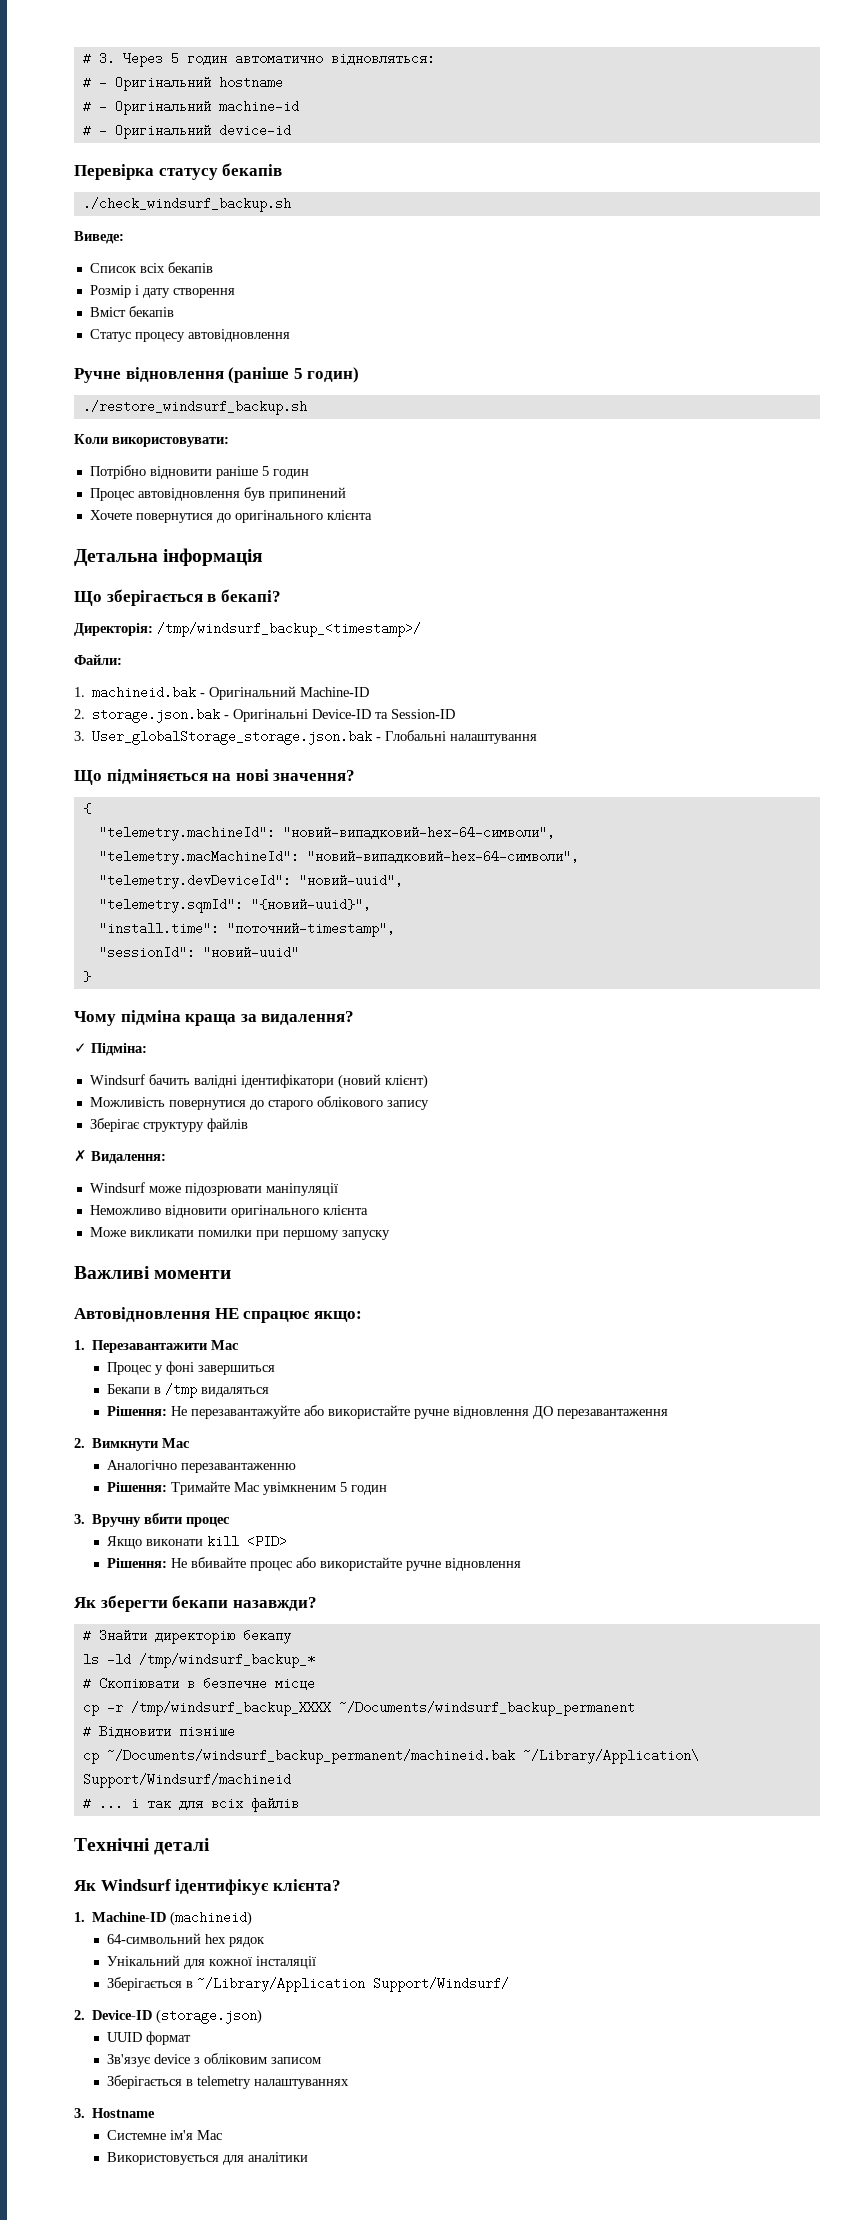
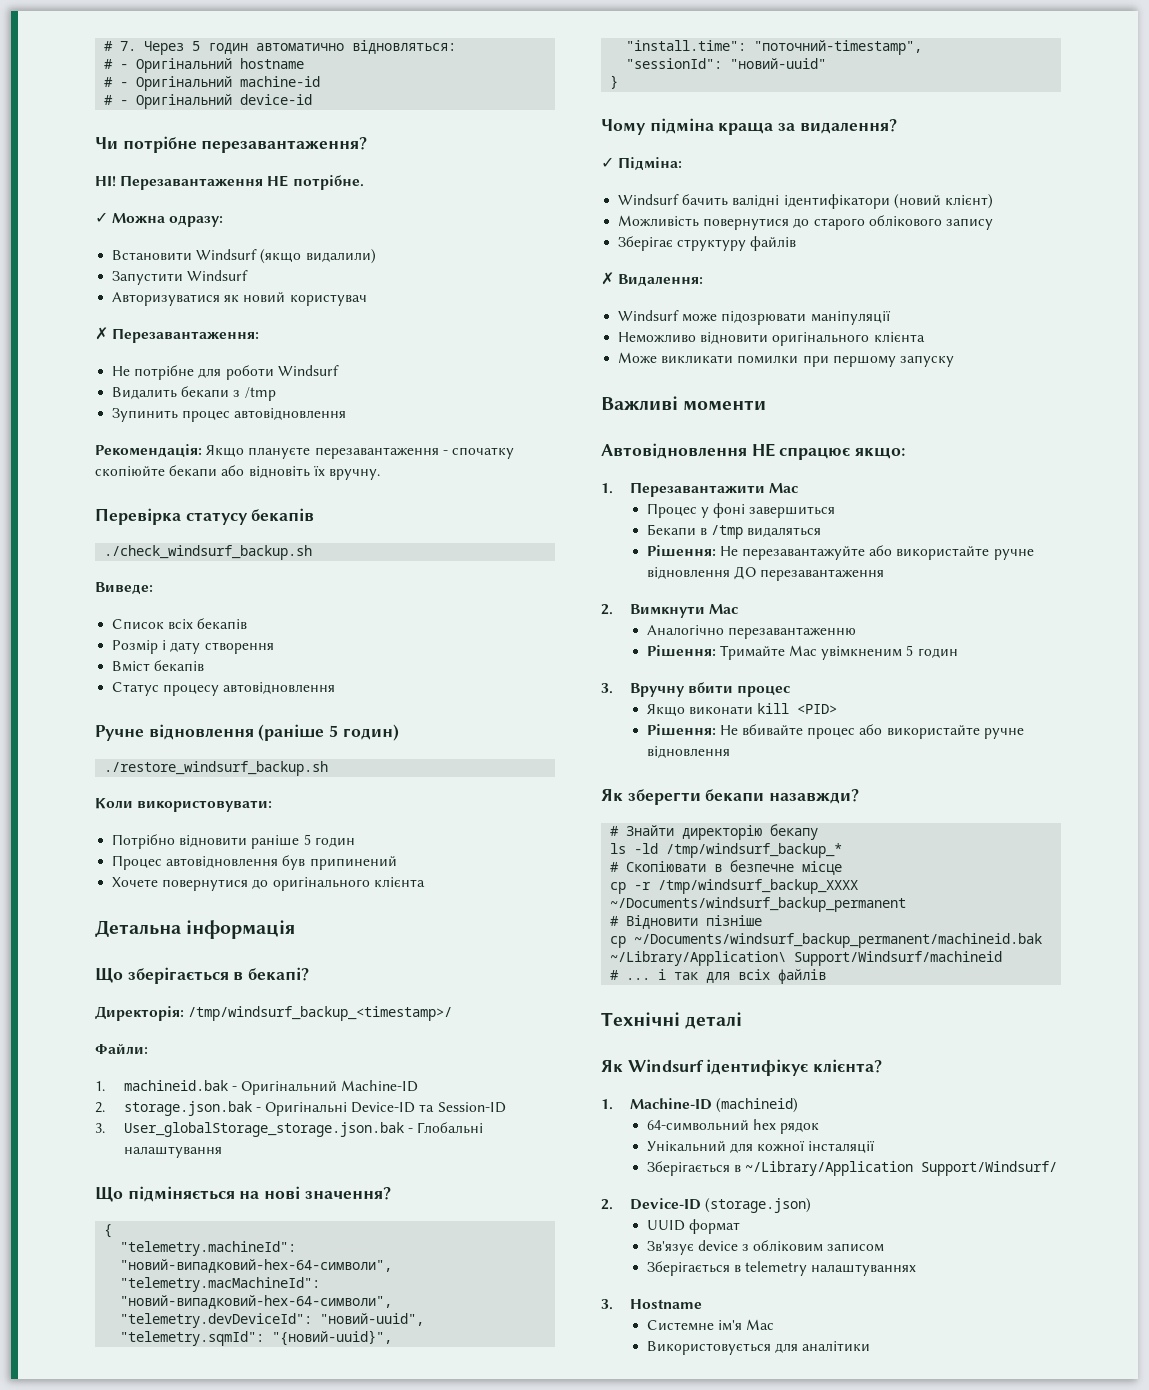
- # 3. Через 5 годин автоматично відновляться:
+ # 7. Через 5 годин автоматично відновляться:
+ Чи потрібне перезавантаження?
+ НІ! Перезавантаження НЕ потрібне.
+ ✓ Можна одразу:
+ Встановити Windsurf (якщо видалили)
+ Запустити Windsurf
+ Авторизуватися як новий користувач
+ ✗ Перезавантаження:
+ Не потрібне для роботи Windsurf
+ Видалить бекапи з /tmp
+ Зупинить процес автовідновлення
+ Рекомендація: Якщо плануєте перезавантаження - спочатку скопіюйте бекапи або відновіть їх вручну.

